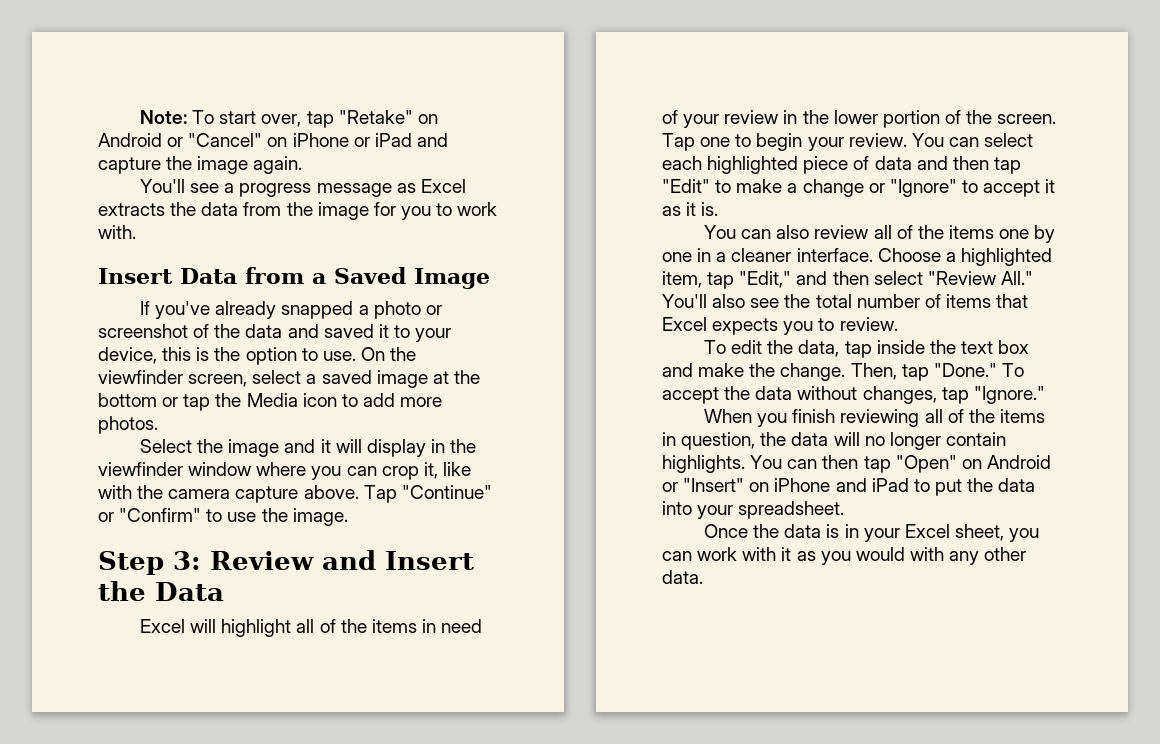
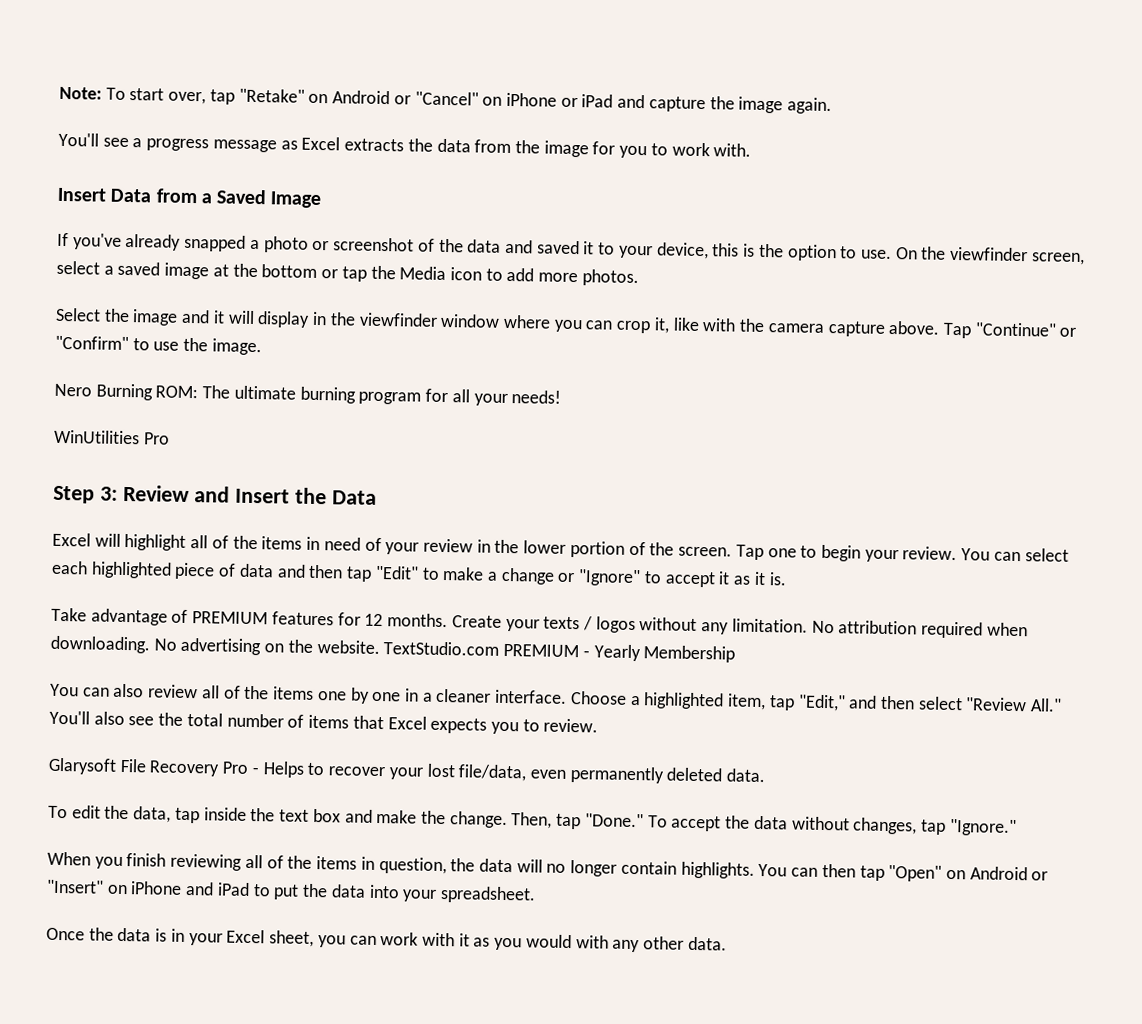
+ Nero Burning ROM: The ultimate burning program for all your needs!
+ WinUtilities Pro
+ Take advantage of PREMIUM features for 12 months. Create your texts / logos without any limitation. No attribution required when downloading. No advertising on the website. TextStudio.com PREMIUM - Yearly Membership
+ Glarysoft File Recovery Pro - Helps to recover your lost file/data, even permanently deleted data.

